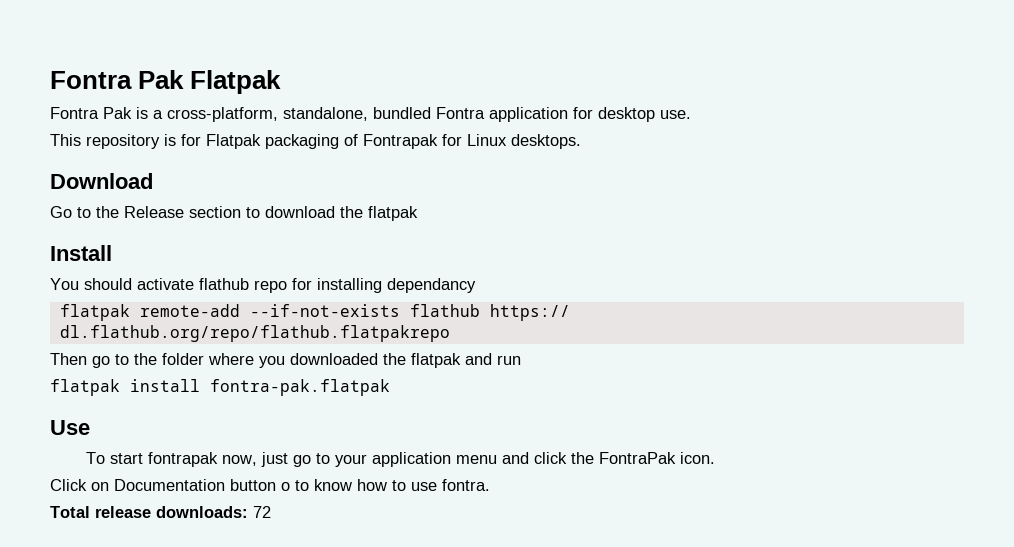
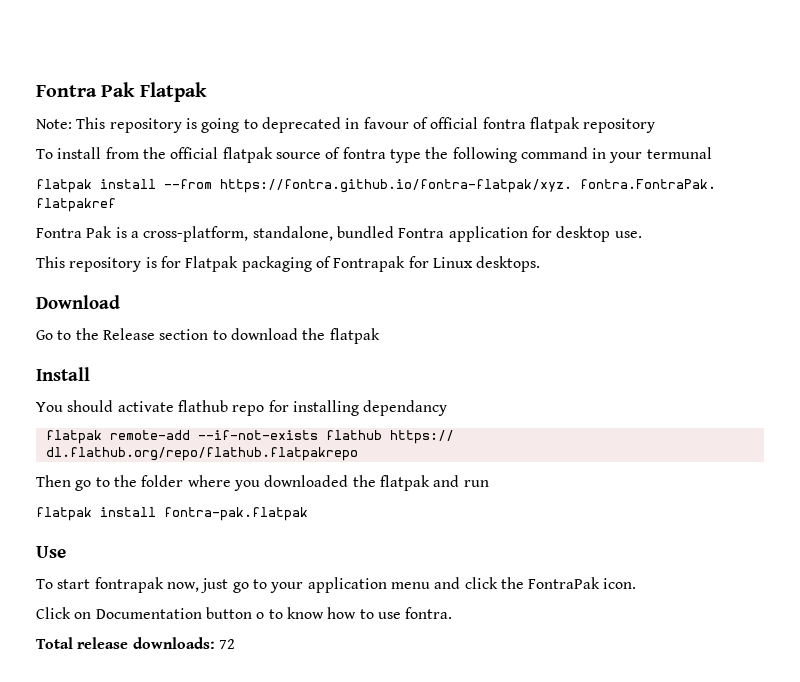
+ Note: This repository is going to deprecated in favour of official fontra flatpak repository
+ To install from the official flatpak source of fontra type the following command in your termunal
+ flatpak install --from https://fontra.github.io/fontra-flatpak/xyz. fontra.FontraPak. flatpakref

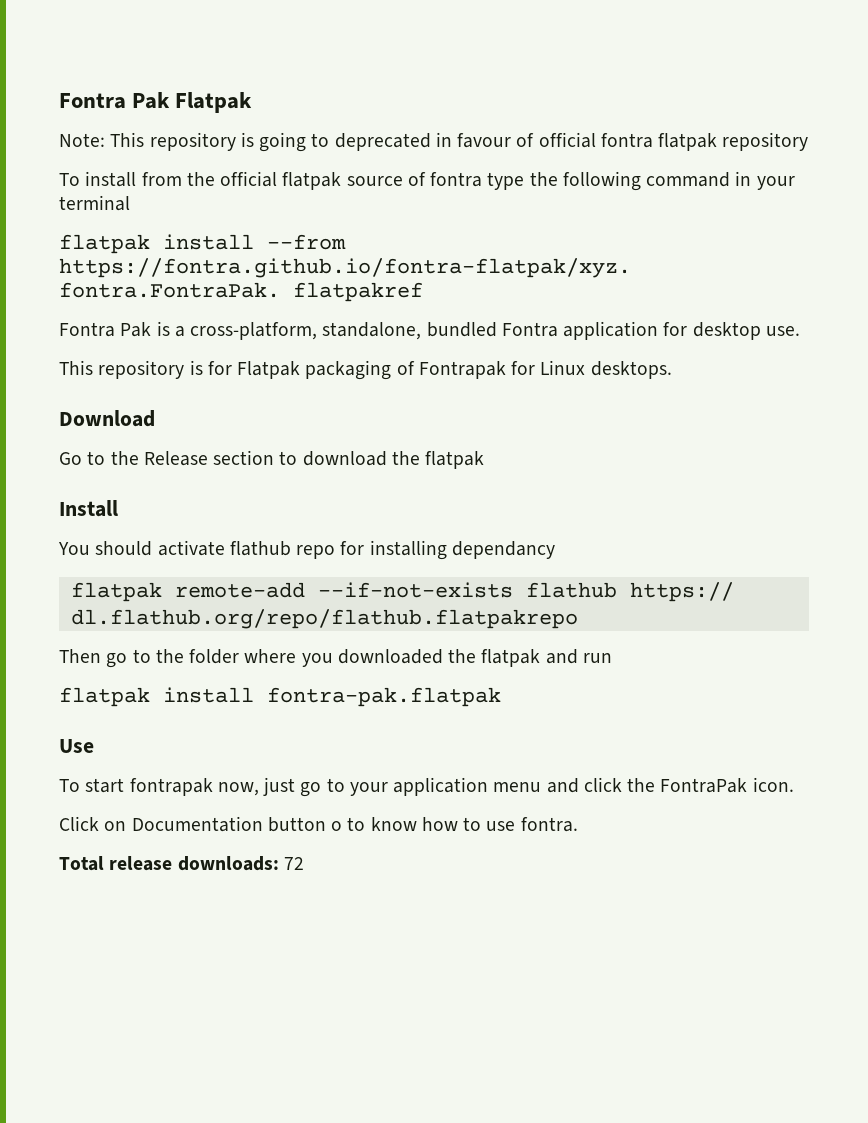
- To install from the official flatpak source of fontra type the following command in your termunal
+ To install from the official flatpak source of fontra type the following command in your terminal

